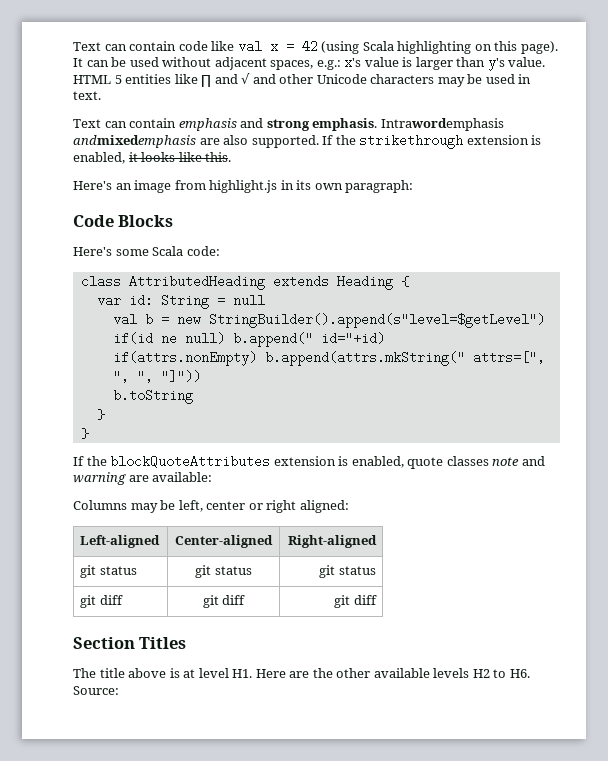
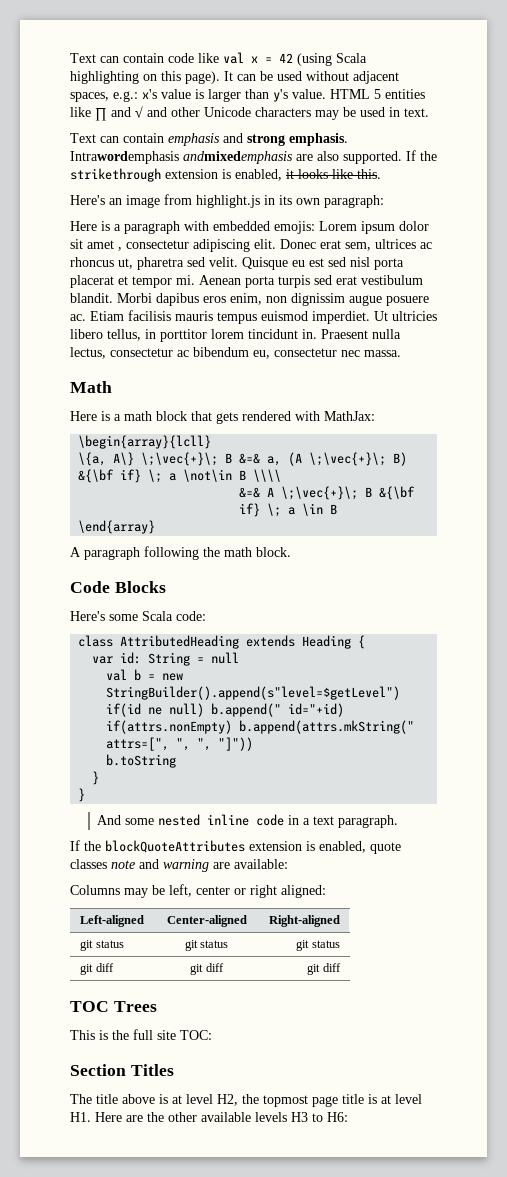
+ Here is a paragraph with embedded emojis: Lorem ipsum dolor sit amet , consectetur adipiscing elit. Donec erat sem, ultrices ac rhoncus ut, pharetra sed velit. Quisque eu est sed nisl porta placerat et tempor mi. Aenean porta turpis sed erat vestibulum blandit. Morbi dapibus eros enim, non dignissim augue posuere ac. Etiam facilisis mauris tempus euismod imperdiet. Ut ultricies libero tellus, in porttitor lorem tincidunt in. Praesent nulla lectus, consectetur ac bibendum eu, consectetur nec massa.
+ Math
+ Here is a math block that gets rendered with MathJax:
+ \begin{array}{lcll}
+ \{a, A\} \;\vec{+}\; B &=& a, (A \;\vec{+}\; B) &{\bf if} \; a \not\in B \\\\
+ &=& A \;\vec{+}\; B &{\bf if} \; a \in B
+ \end{array}
+ A paragraph following the math block.
+ And some nested inline code in a text paragraph.
+ TOC Trees
+ This is the full site TOC:
- The title above is at level H1. Here are the other available levels H2 to H6. Source:
+ The title above is at level H2, the topmost page title is at level H1. Here are the other available levels H3 to H6:

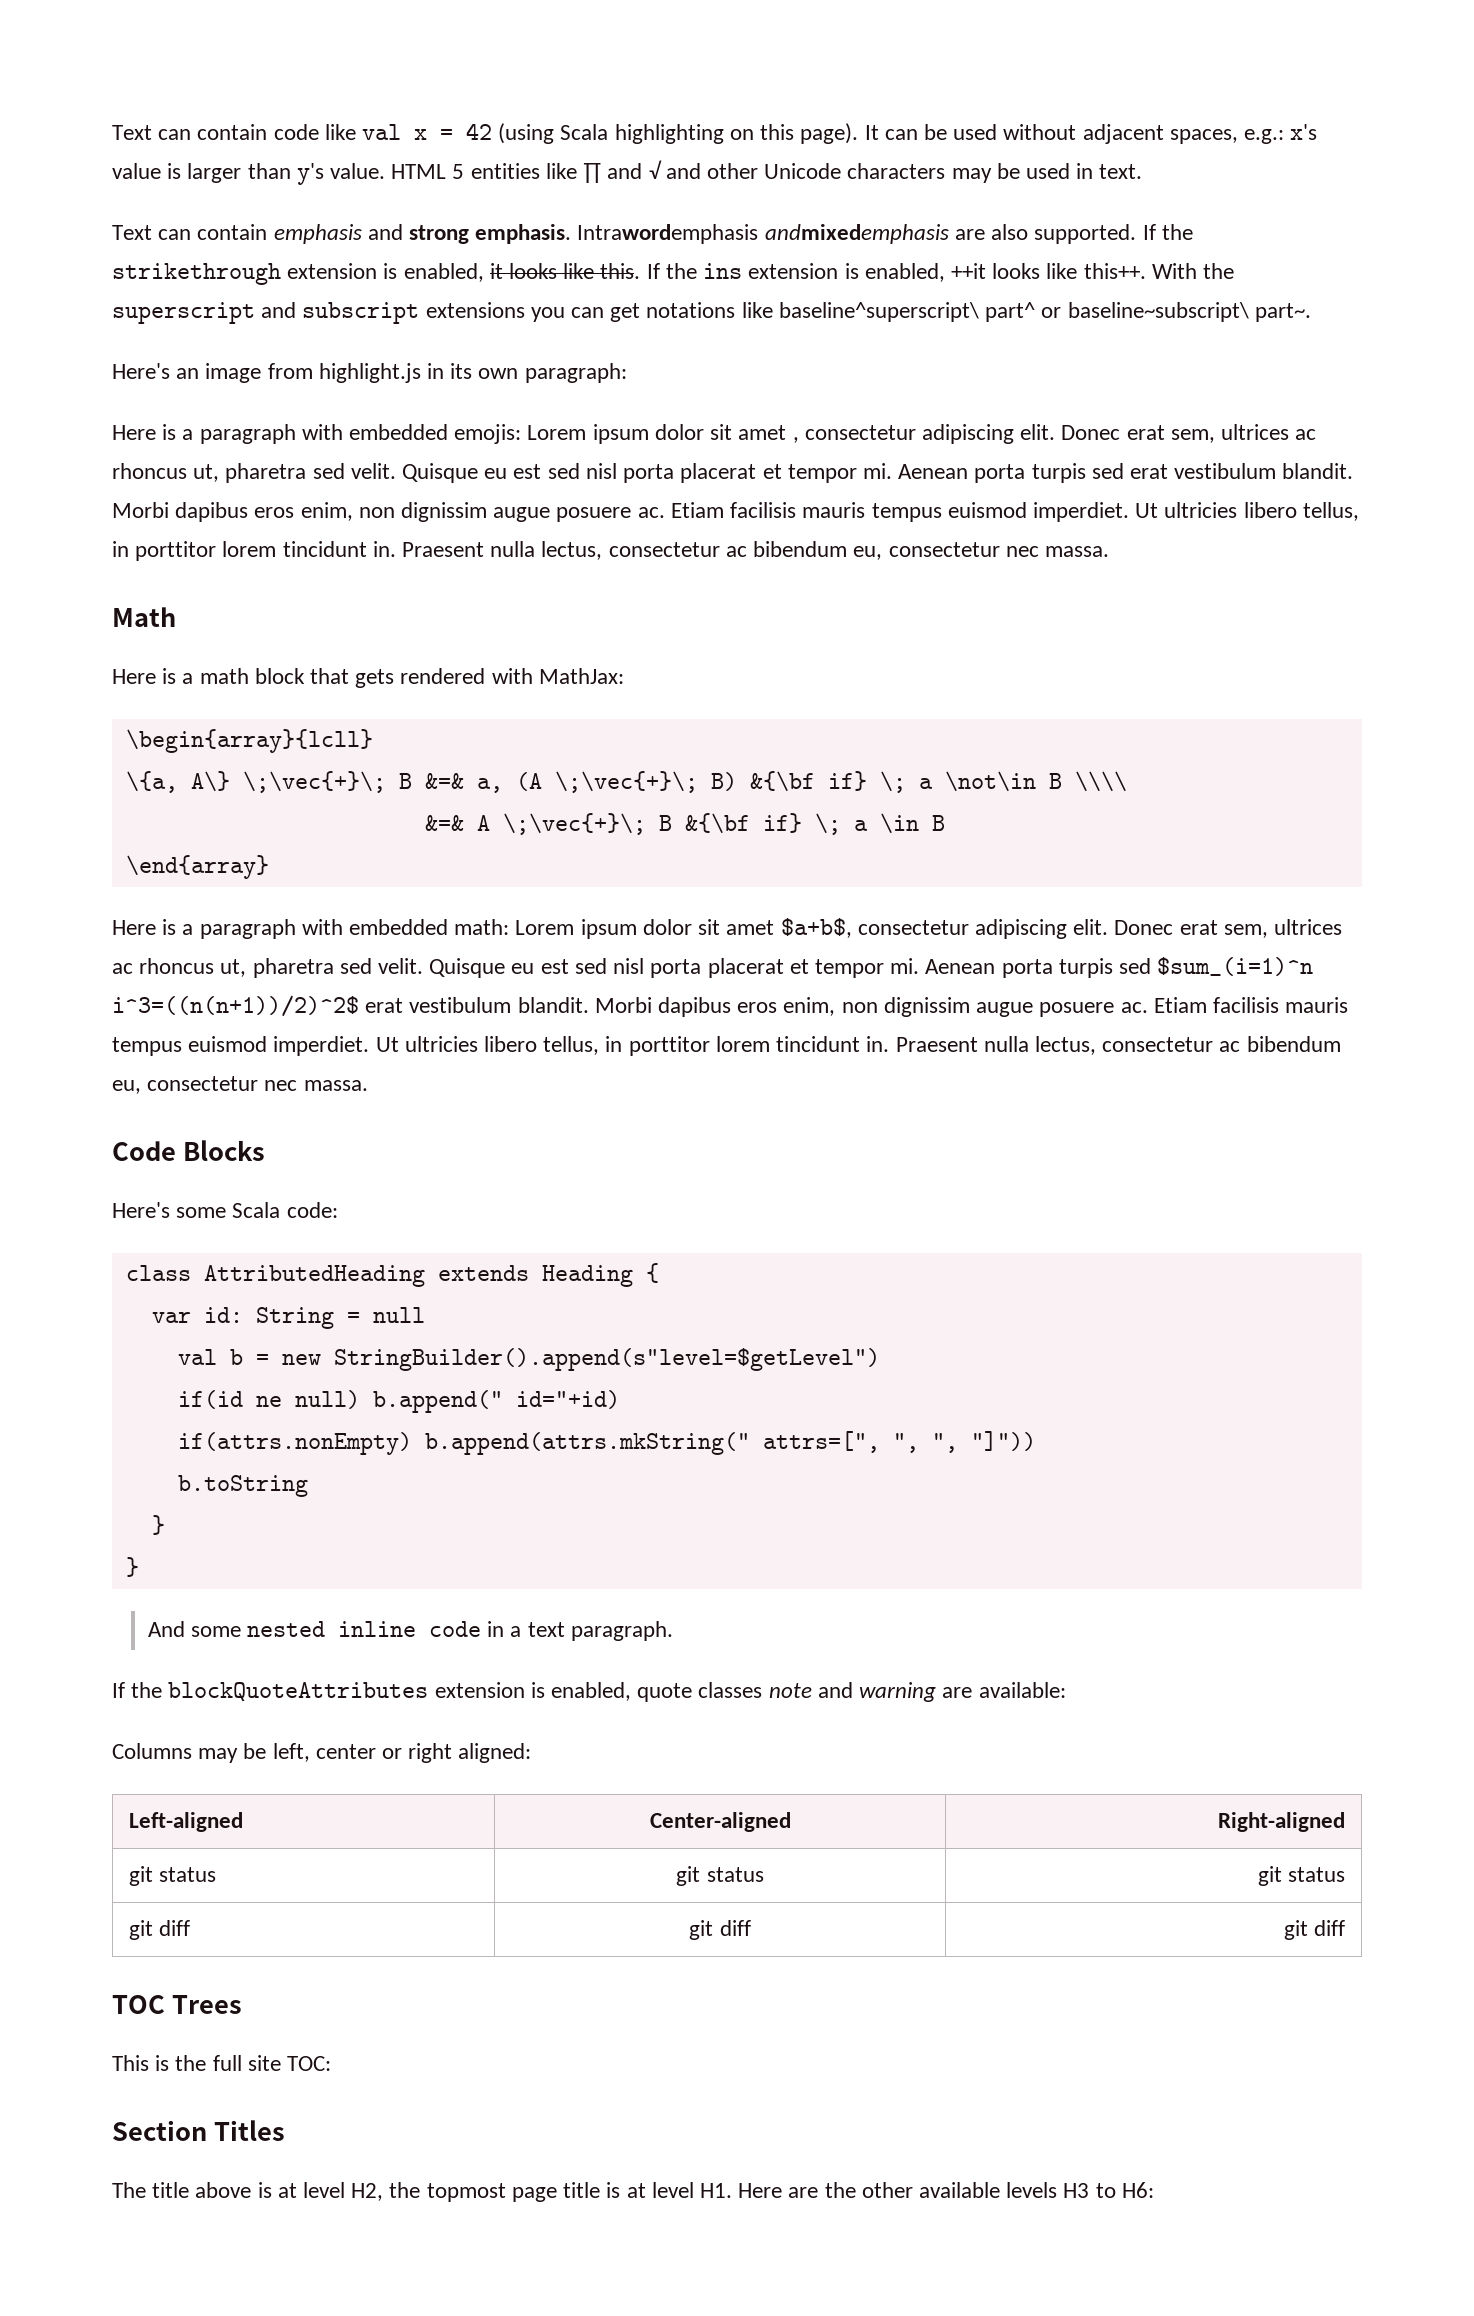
+ If the ins extension is enabled, ++it looks like this++. With the superscript and subscript extensions you can get notations like baseline^superscript\ part^ or baseline~subscript\ part~.
- A paragraph following the math block.
+ Here is a paragraph with embedded math: Lorem ipsum dolor sit amet $a+b$, consectetur adipiscing elit. Donec erat sem, ultrices ac rhoncus ut, pharetra sed velit. Quisque eu est sed nisl porta placerat et tempor mi. Aenean porta turpis sed $sum_(i=1)^n i^3=((n(n+1))/2)^2$ erat vestibulum blandit. Morbi dapibus eros enim, non dignissim augue posuere ac. Etiam facilisis mauris tempus euismod imperdiet. Ut ultricies libero tellus, in porttitor lorem tincidunt in. Praesent nulla lectus, consectetur ac bibendum eu, consectetur nec massa.

